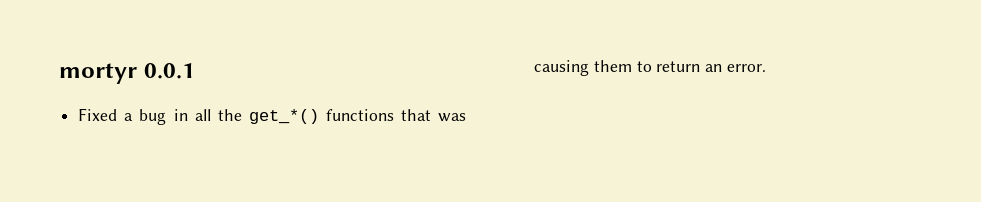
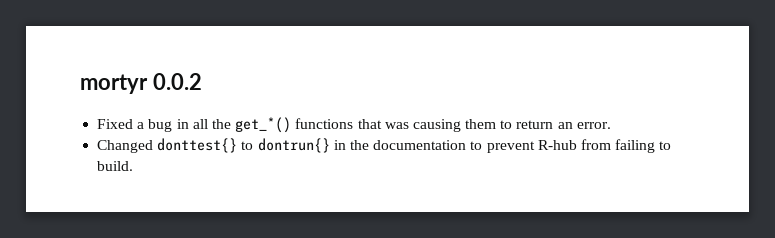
- mortyr 0.0.1
+ mortyr 0.0.2
+ Changed donttest{} to dontrun{} in the documentation to prevent R-hub from failing to build.

